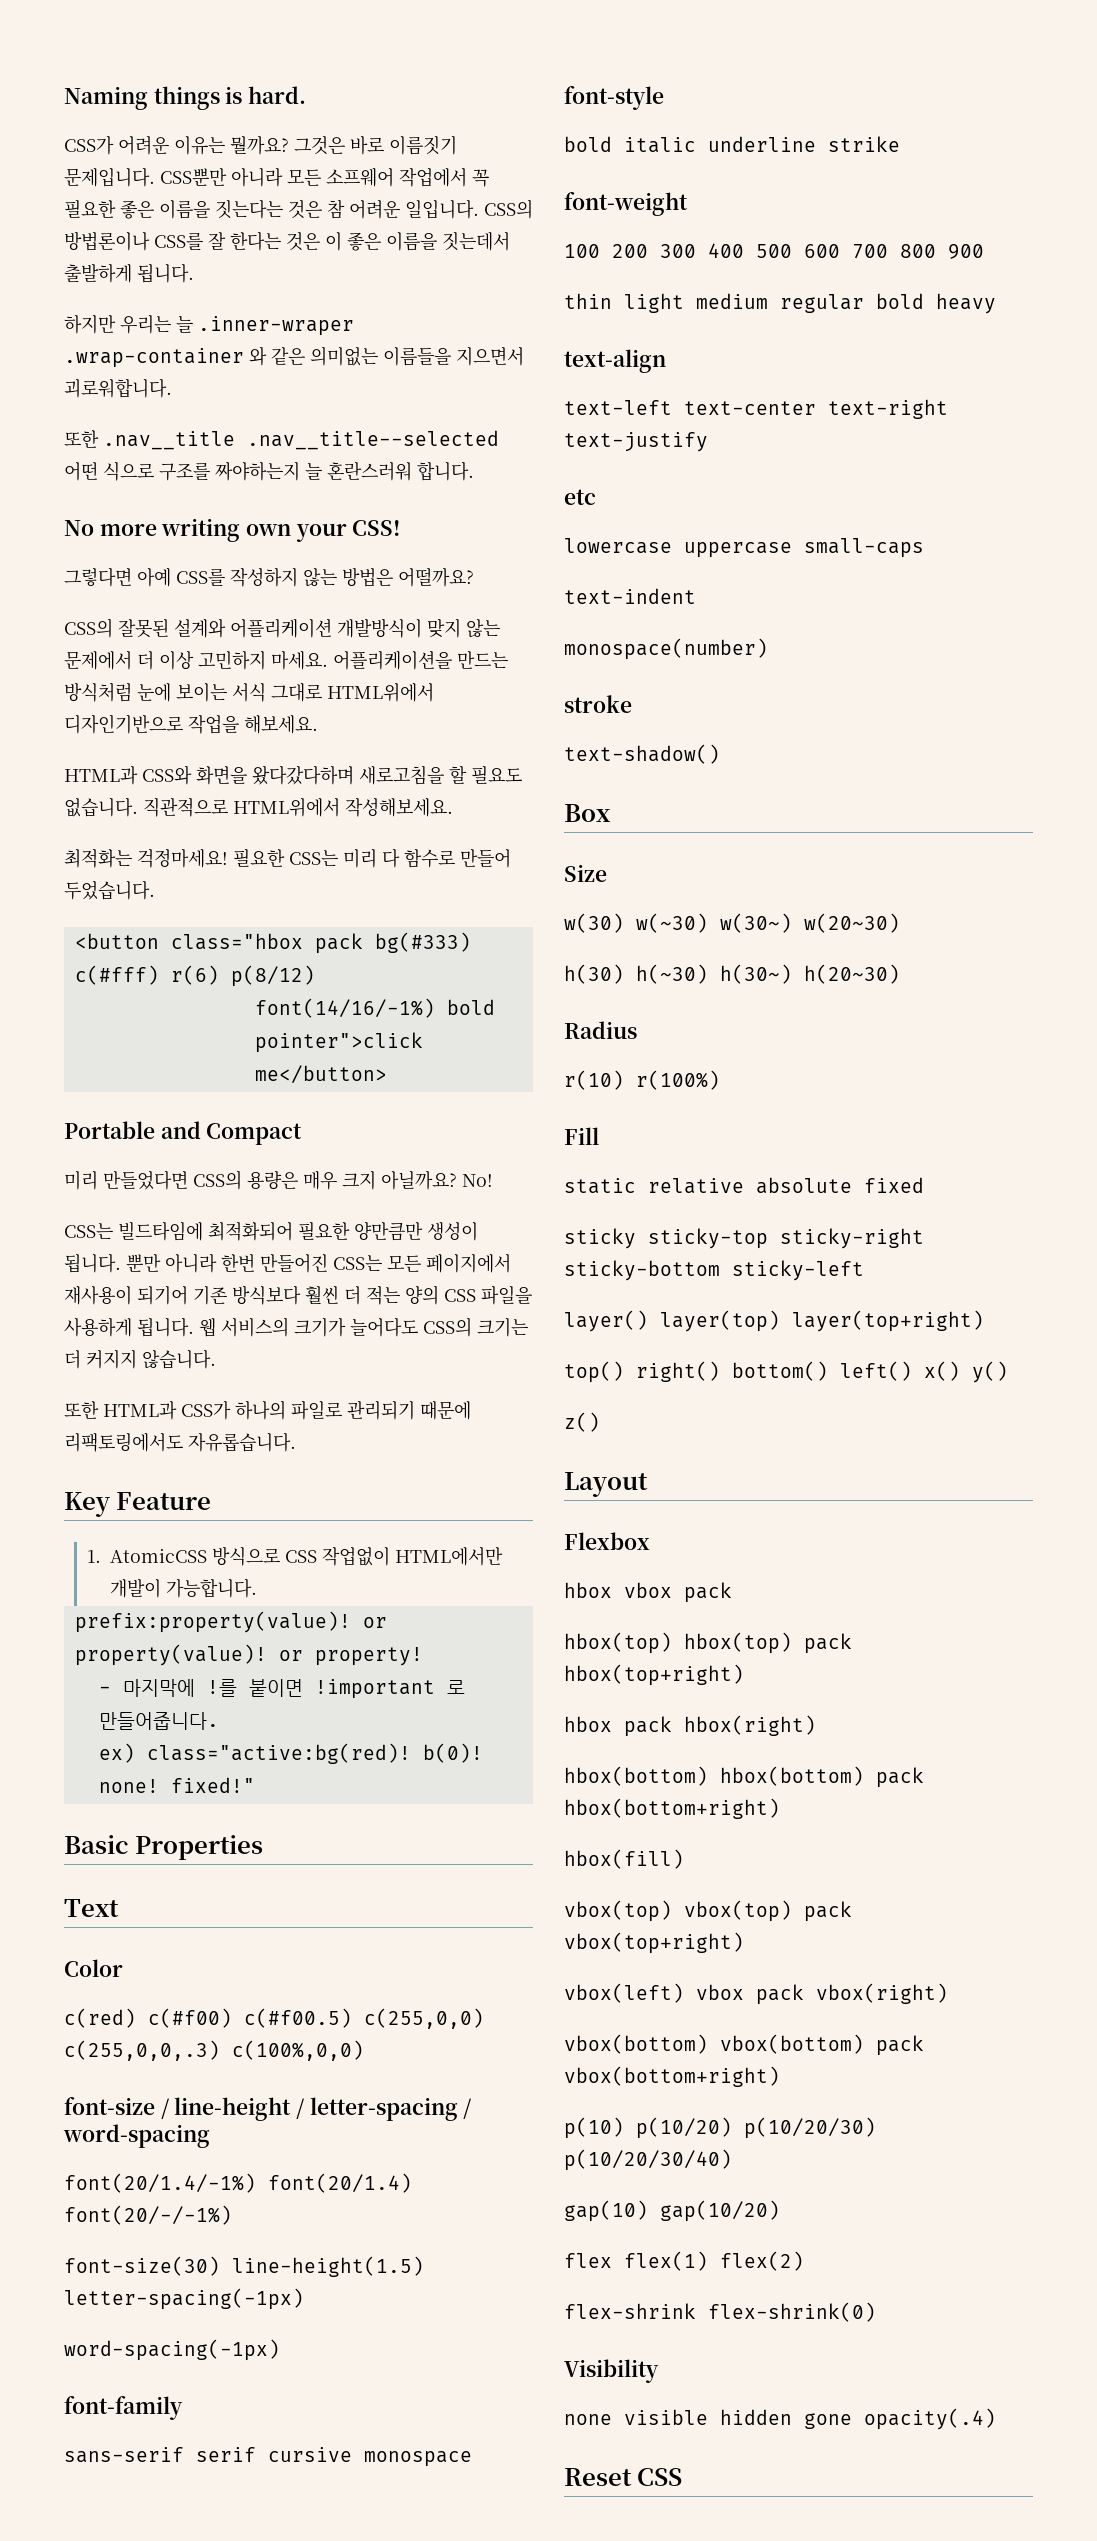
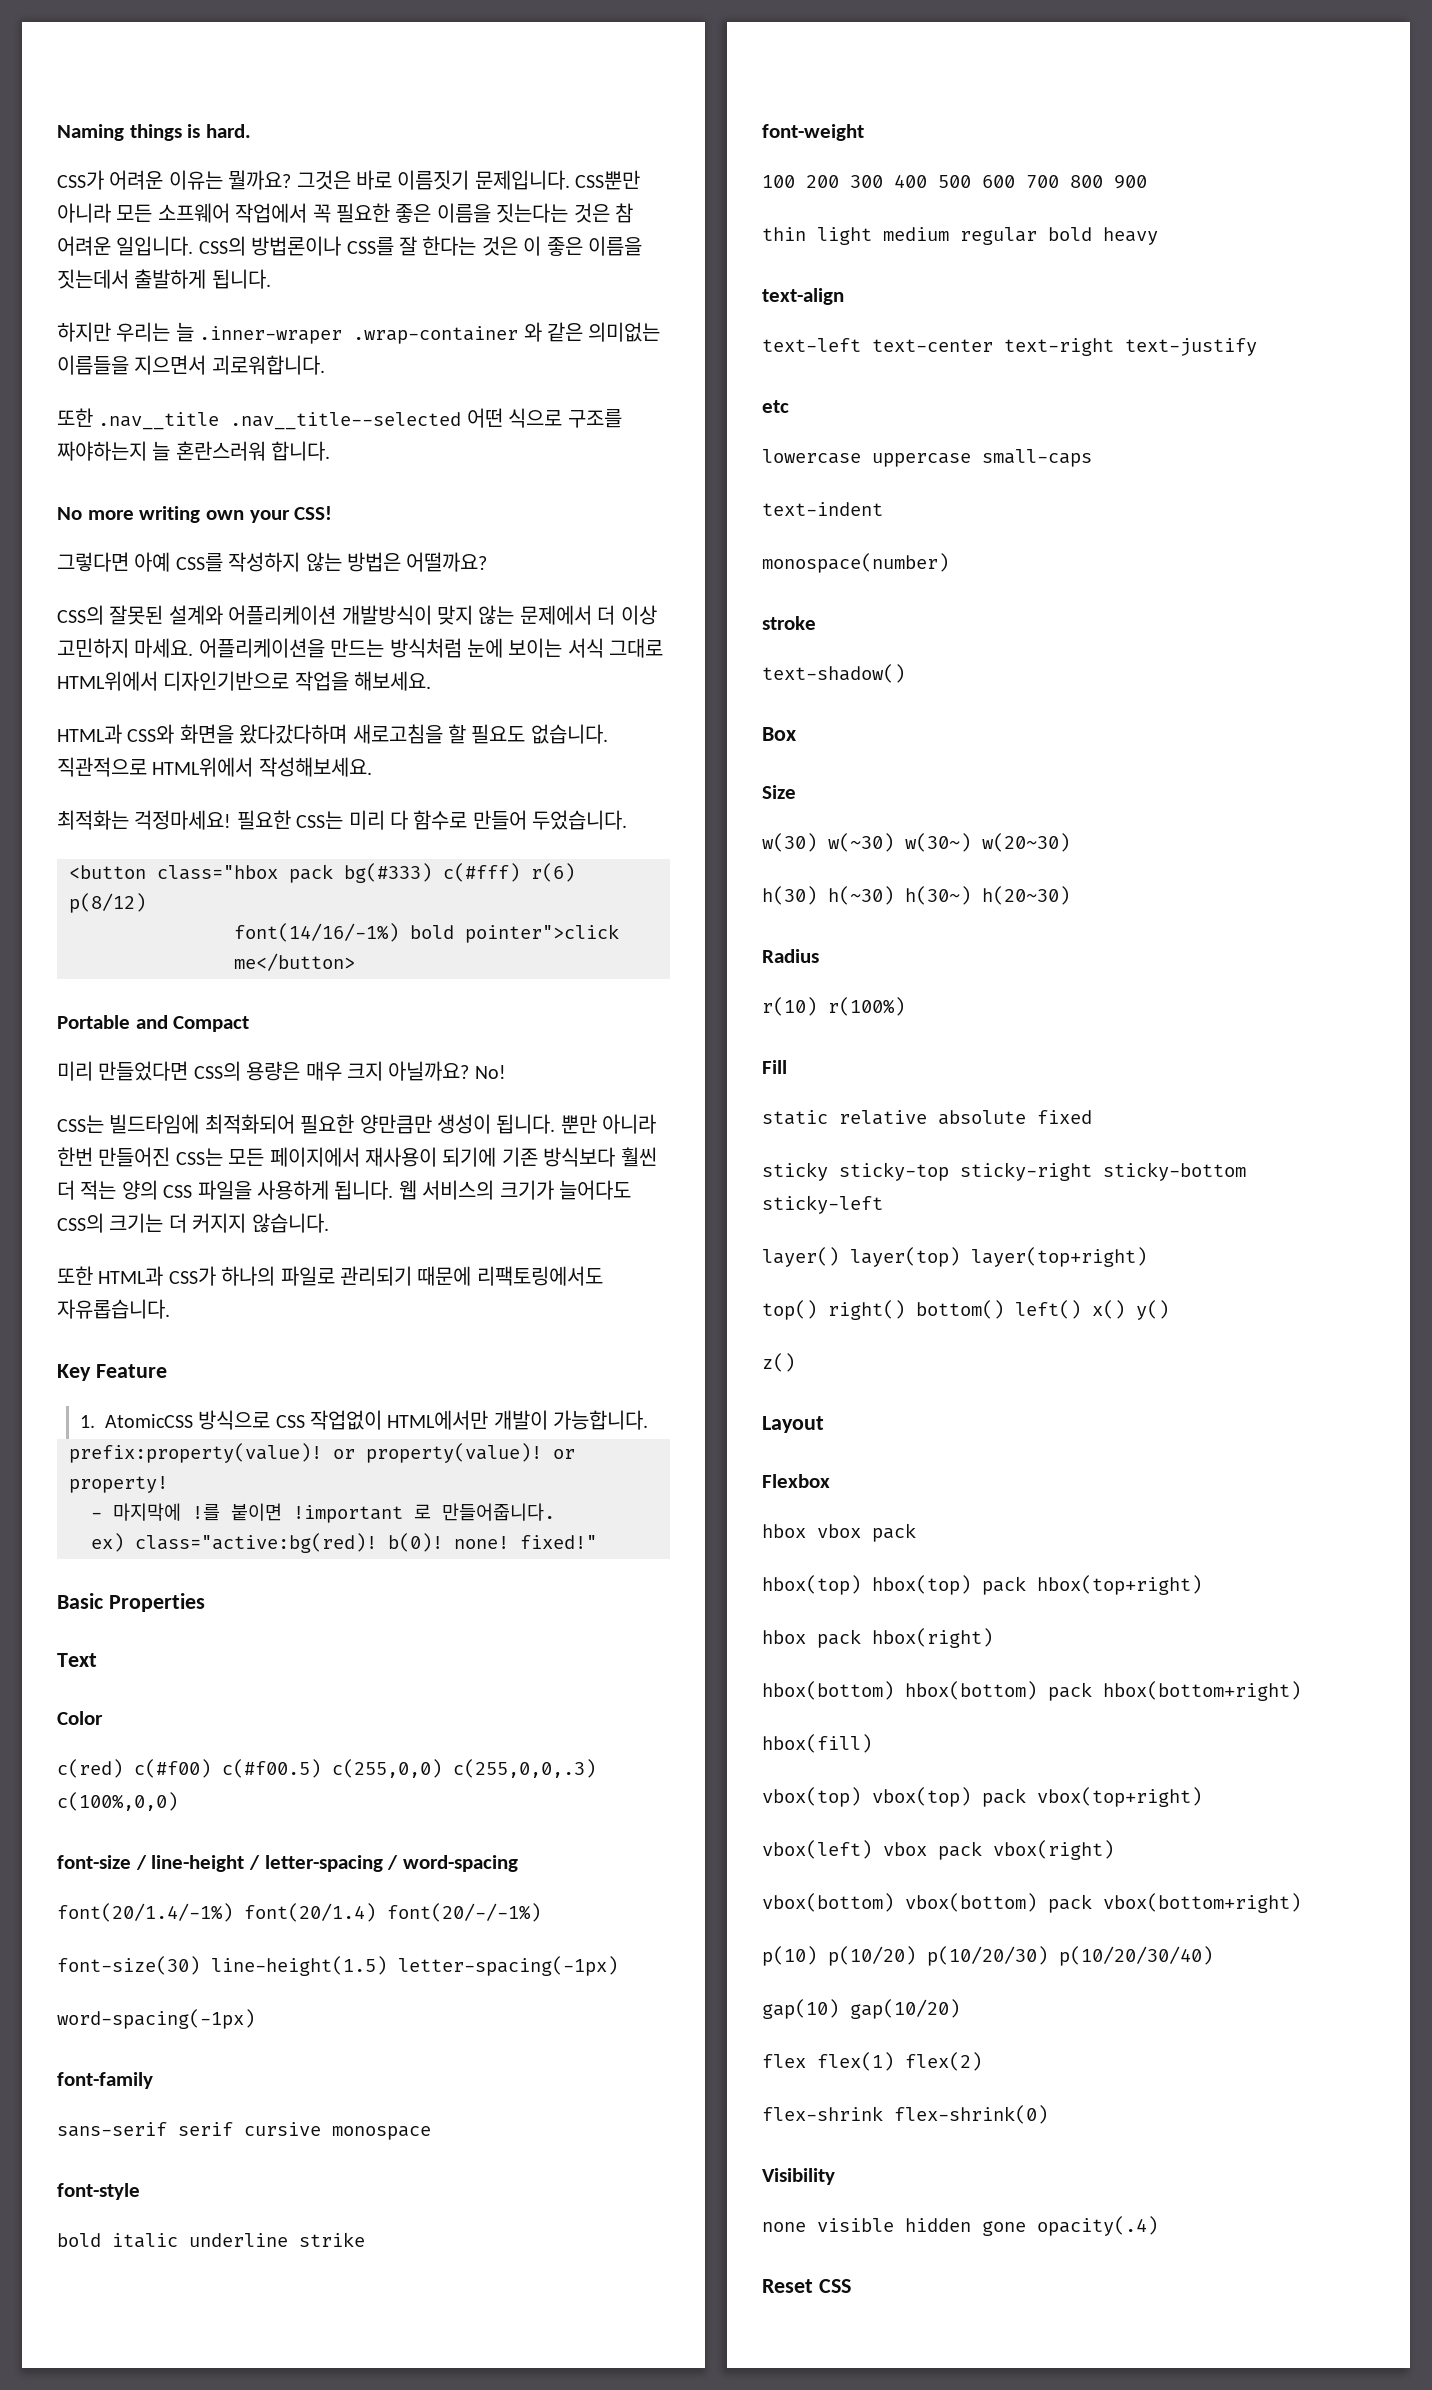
- 뿐만 아니라 한번 만들어진 CSS는 모든 페이지에서 재사용이 되기어 기존 방식보다 훨씬 더 적는 양의 CSS 파일을 사용하게 됩니다.
+ 뿐만 아니라 한번 만들어진 CSS는 모든 페이지에서 재사용이 되기에 기존 방식보다 훨씬 더 적는 양의 CSS 파일을 사용하게 됩니다.

